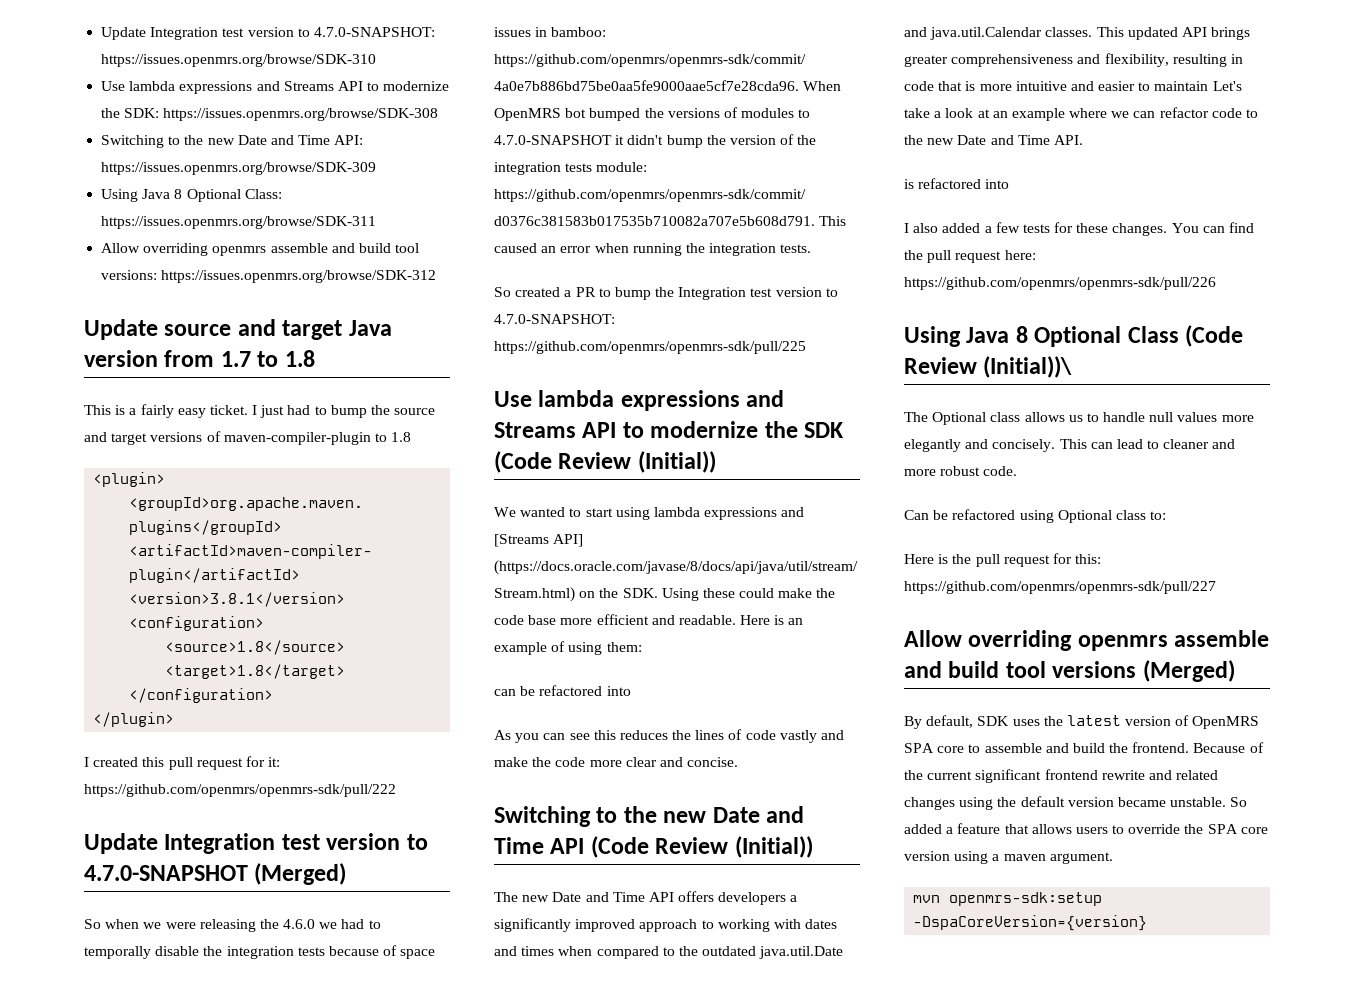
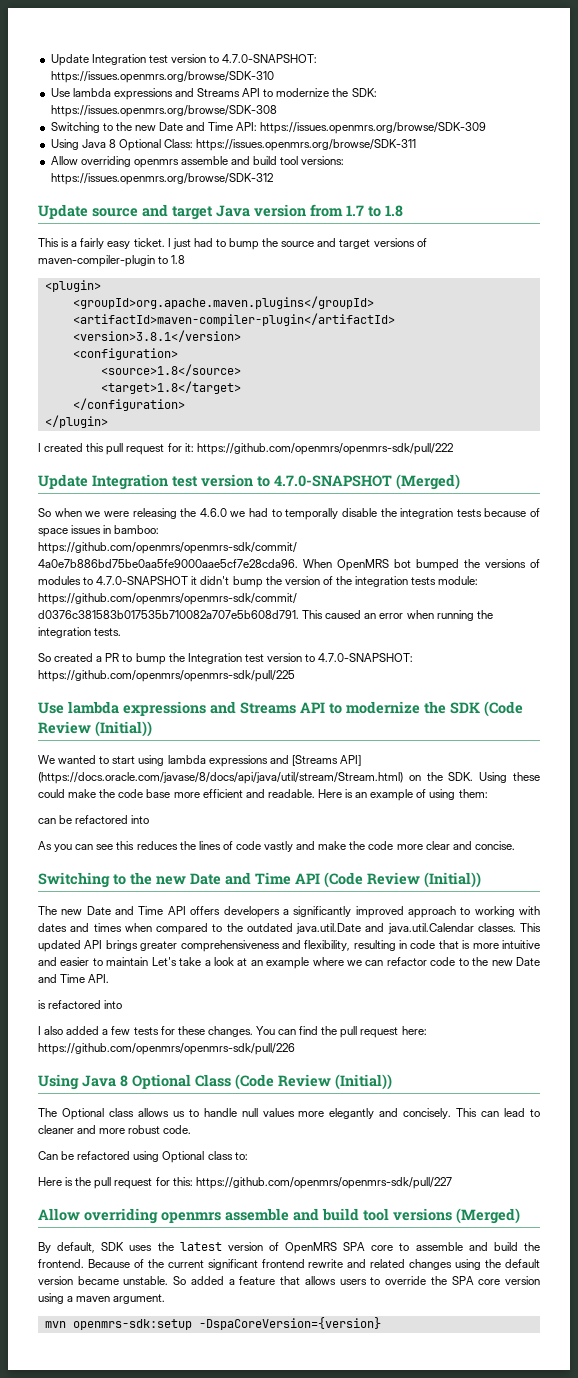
- Using Java 8 Optional Class (Code Review (Initial))\
+ Using Java 8 Optional Class (Code Review (Initial))

